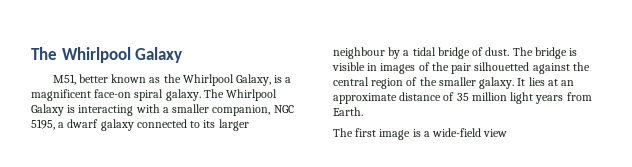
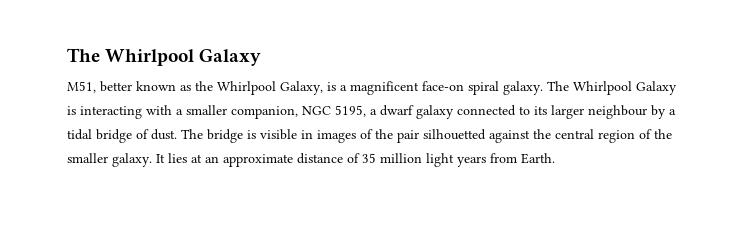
- The first image is a wide-field view

